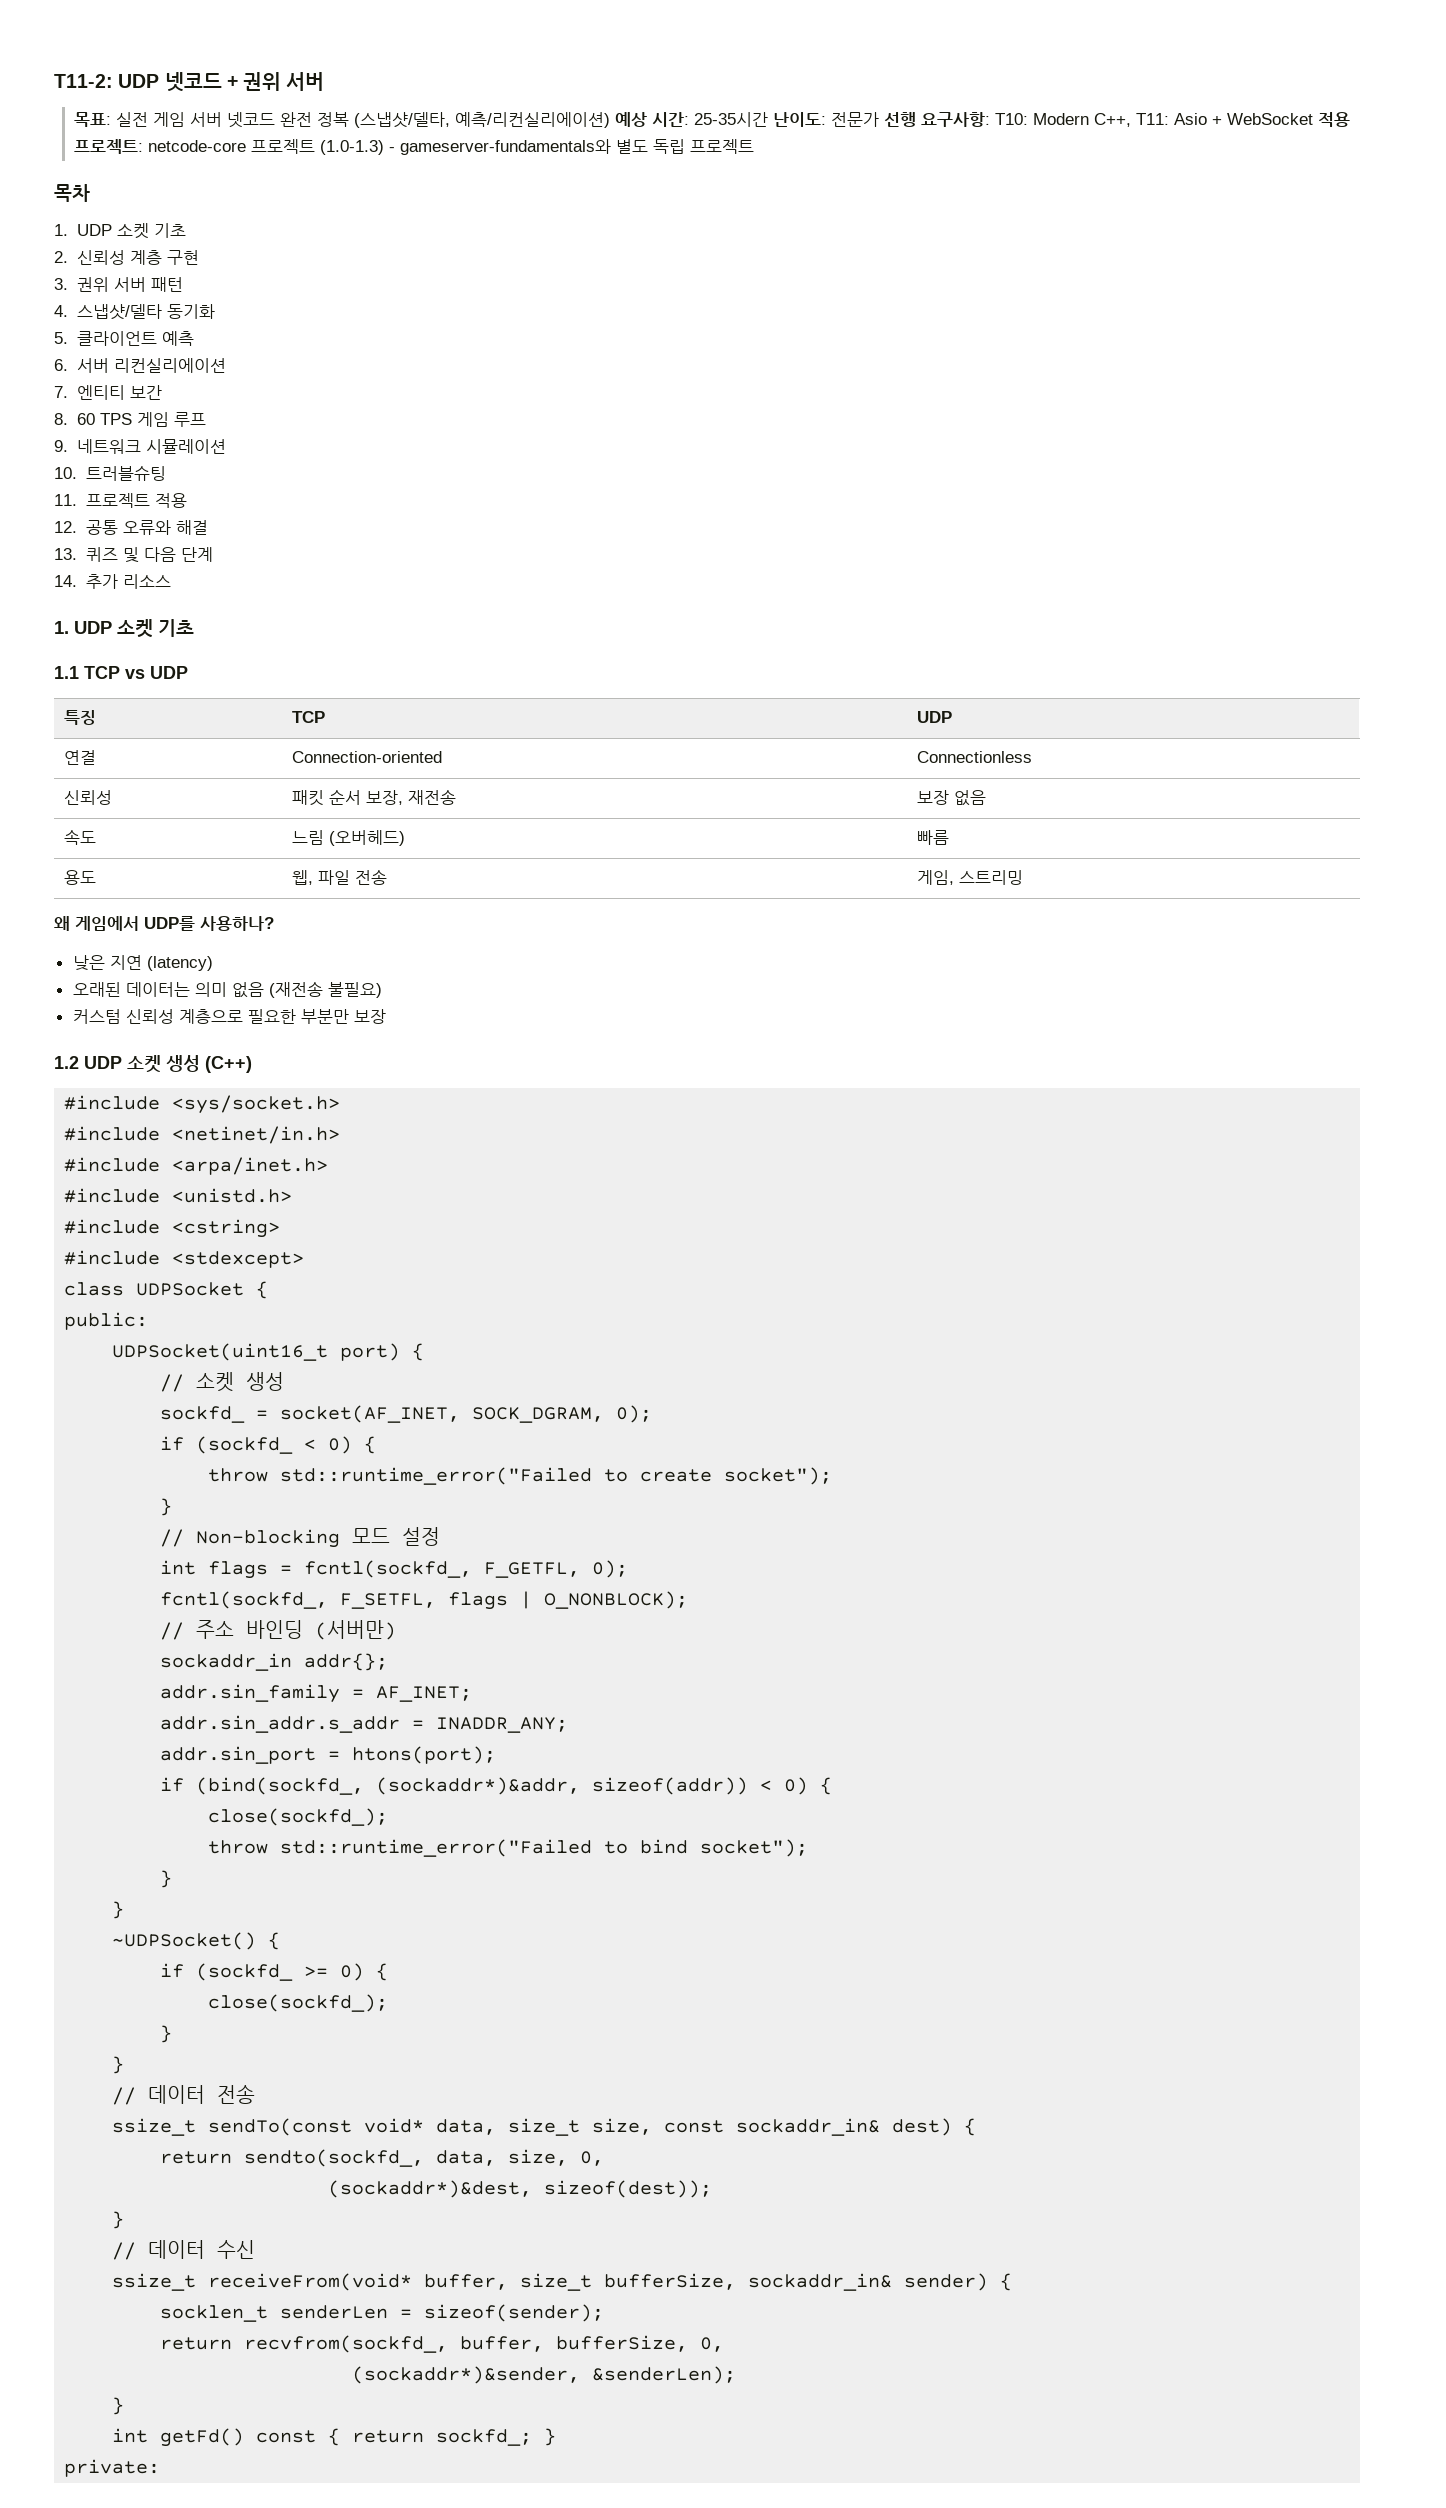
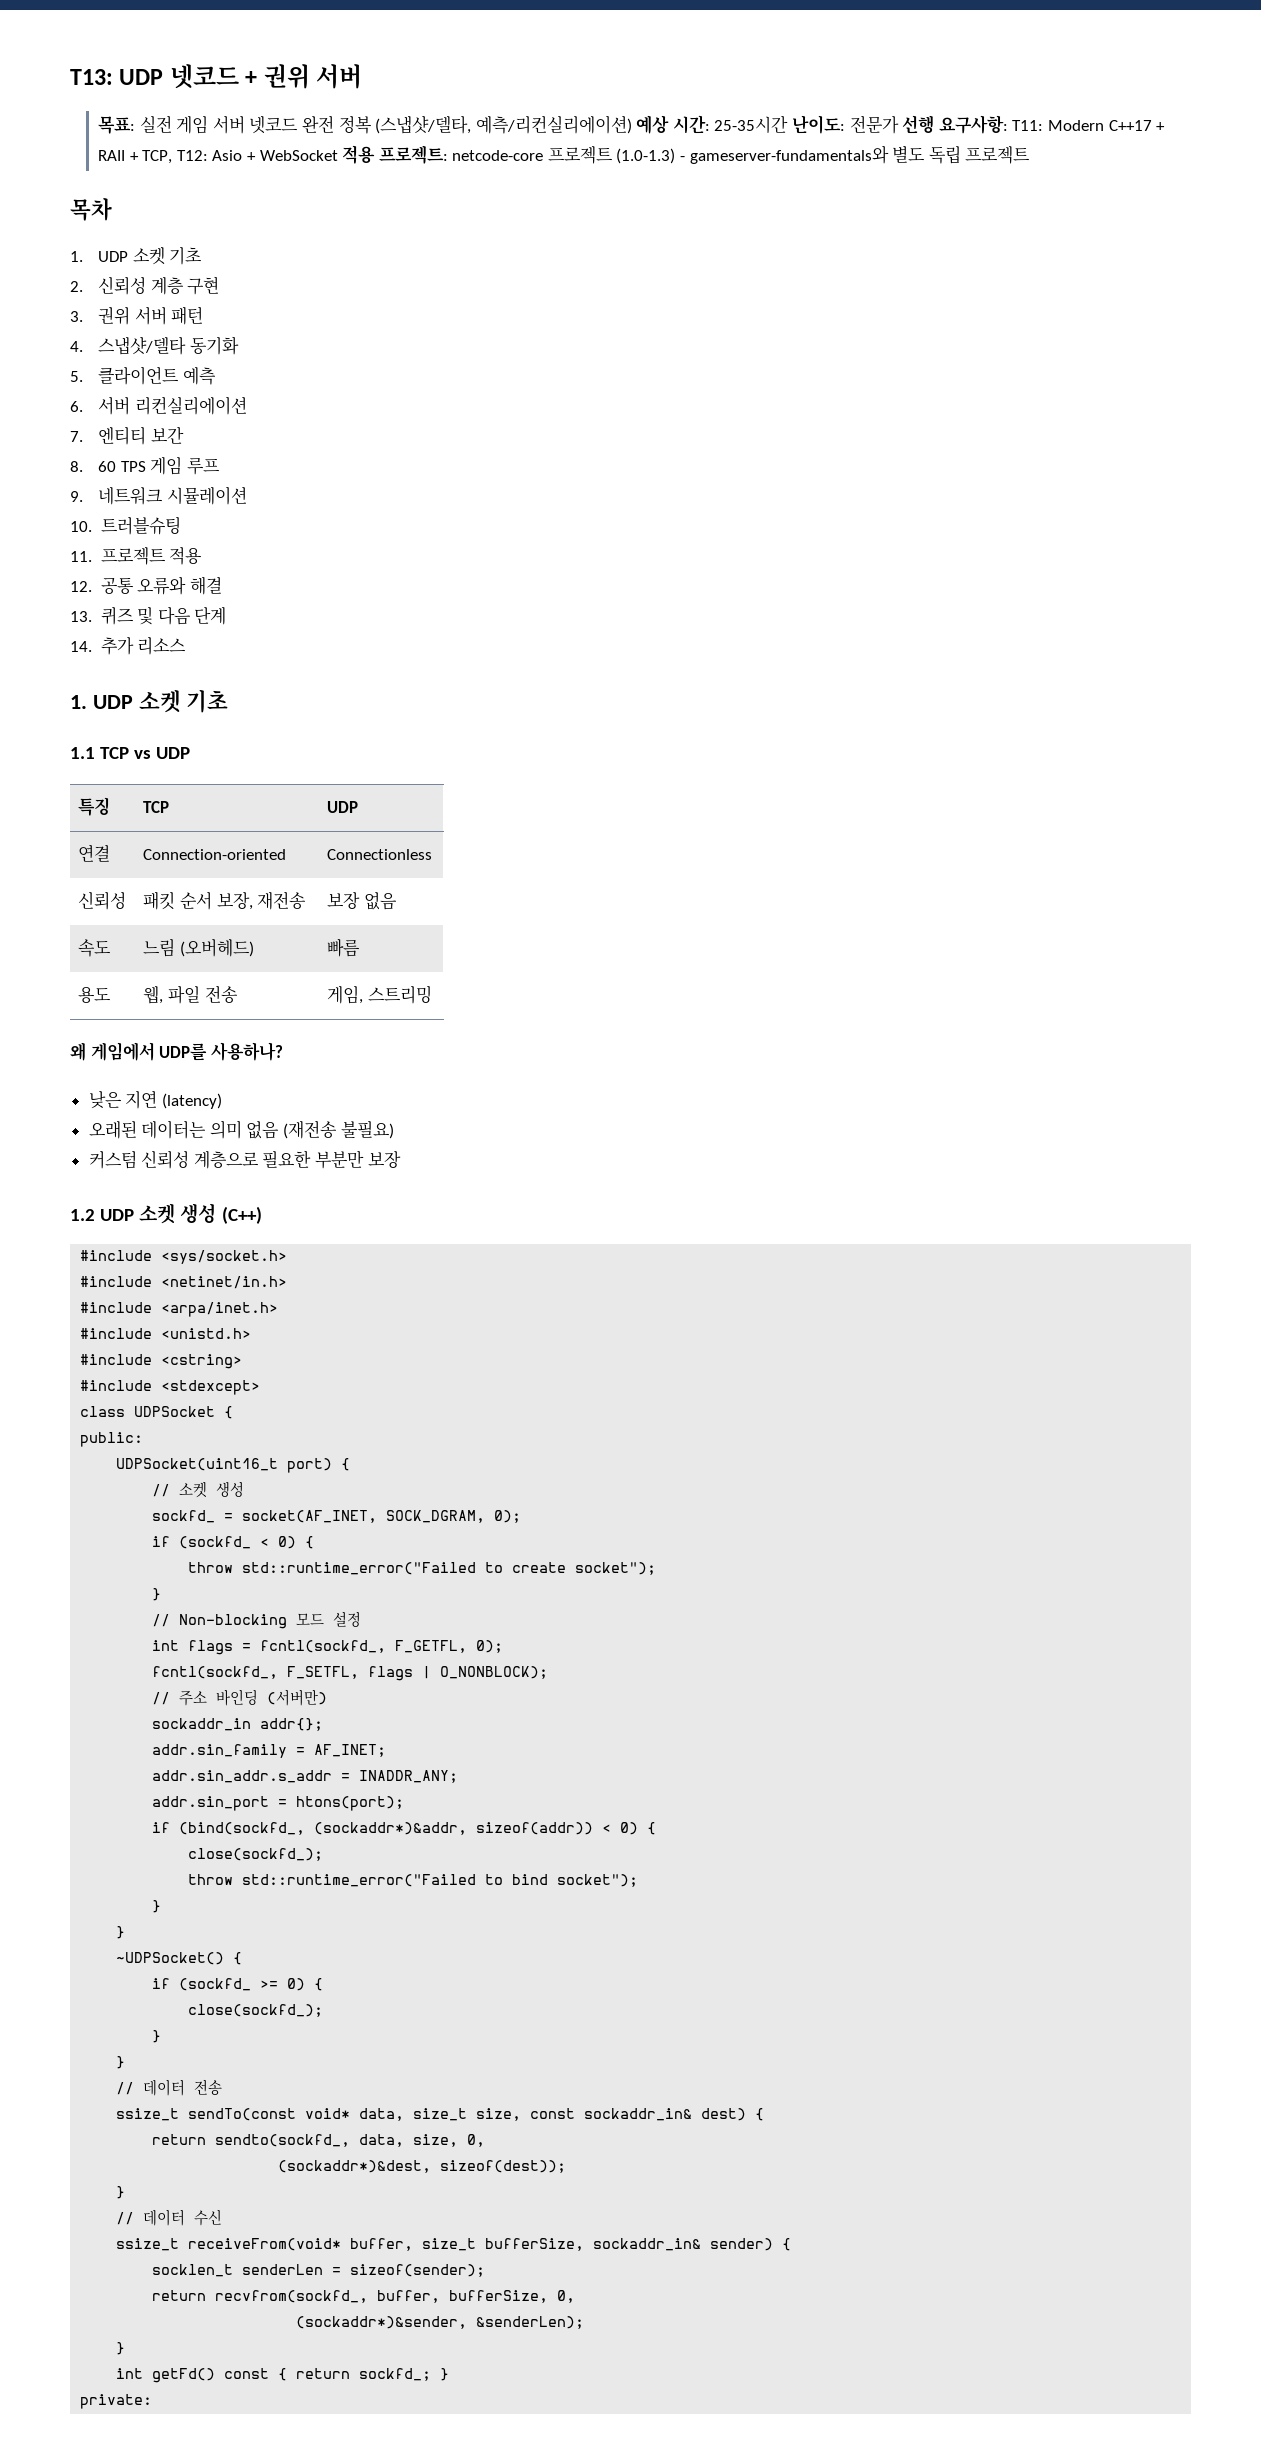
- T11-2: UDP 넷코드 + 권위 서버
+ T13: UDP 넷코드 + 권위 서버
- 목표: 실전 게임 서버 넷코드 완전 정복 (스냅샷/델타, 예측/리컨실리에이션) 예상 시간: 25-35시간 난이도: 전문가 선행 요구사항: T10: Modern C++, T11: Asio + WebSocket 적용 프로젝트: netcode-core 프로젝트 (1.0-1.3) - gameserver-fundamentals와 별도 독립 프로젝트
+ 목표: 실전 게임 서버 넷코드 완전 정복 (스냅샷/델타, 예측/리컨실리에이션) 예상 시간: 25-35시간 난이도: 전문가 선행 요구사항: T11: Modern C++17 + RAII + TCP, T12: Asio + WebSocket 적용 프로젝트: netcode-core 프로젝트 (1.0-1.3) - gameserver-fundamentals와 별도 독립 프로젝트

